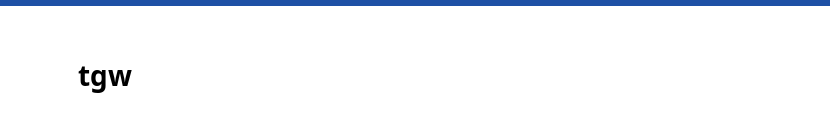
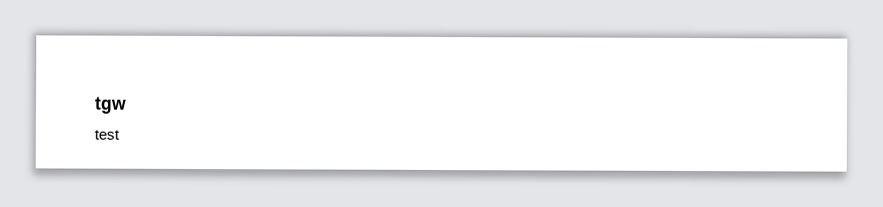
+ test

